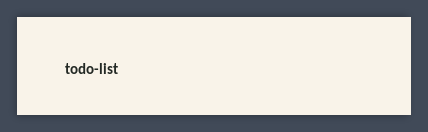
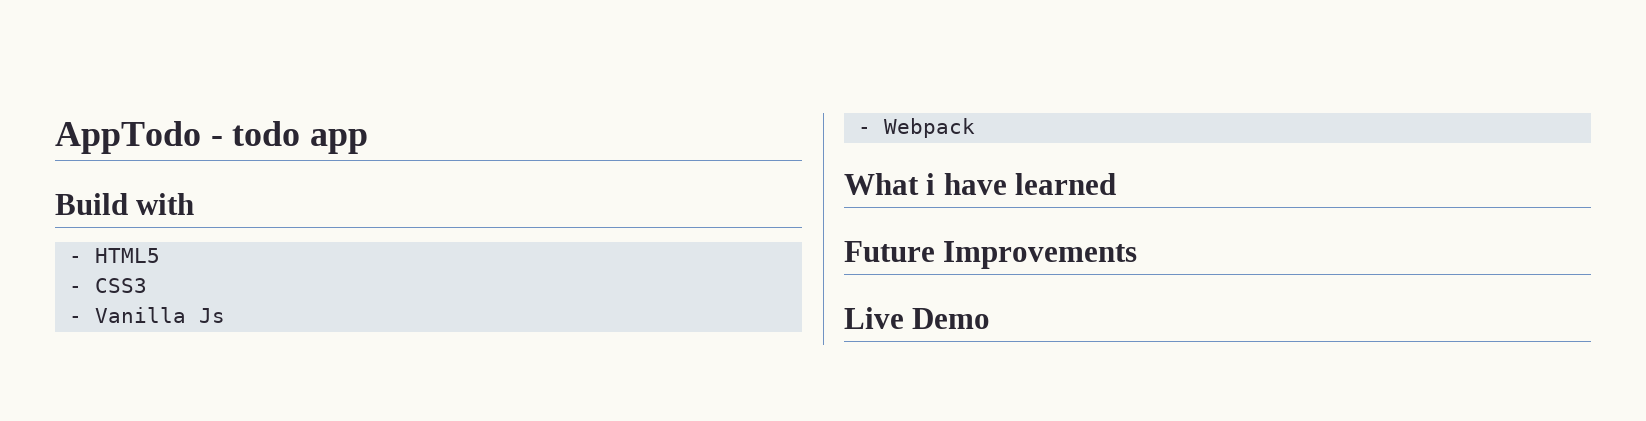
- todo-list
+ AppTodo - todo app
+ Build with
+ - HTML5
+ - CSS3
+ - Vanilla Js
+ - Webpack
+ What i have learned
+ Future Improvements
+ Live Demo

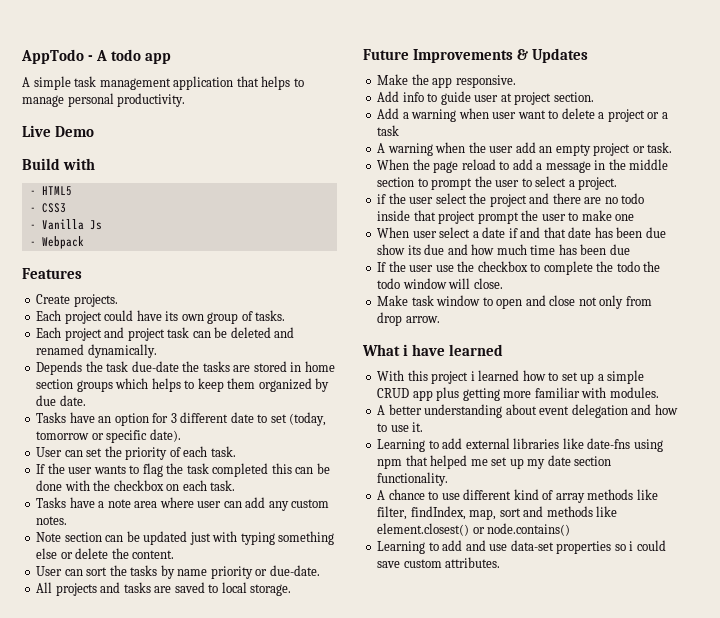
- AppTodo - todo app
+ AppTodo - A todo app
+ A simple task management application that helps to manage personal productivity.
+ Live Demo
+ Features
+ Create projects.
+ Each project could have its own group of tasks.
+ Each project and project task can be deleted and renamed dynamically.
+ Depends the task due-date the tasks are stored in home section groups which helps to keep them organized by due date.
+ Tasks have an option for 3 different date to set (today, tomorrow or specific date).
+ User can set the priority of each task.
+ If the user wants to flag the task completed this can be done with the checkbox on each task.
+ Tasks have a note area where user can add any custom notes.
+ Note section can be updated just with typing something else or delete the content.
+ User can sort the tasks by name priority or due-date.
+ All projects and tasks are saved to local storage.
+ Future Improvements & Updates
+ Make the app responsive.
+ Add info to guide user at project section.
+ Add a warning when user want to delete a project or a task
+ A warning when the user add an empty project or task.
+ When the page reload to add a message in the middle section to prompt the user to select a project.
+ if the user select the project and there are no todo inside that project prompt the user to make one
+ When user select a date if and that date has been due show its due and how much time has been due
+ If the user use the checkbox to complete the todo the todo window will close.
+ Make task window to open and close not only from drop arrow.
  What i have learned
- Future Improvements
- Live Demo
+ With this project i learned how to set up a simple CRUD app plus getting more familiar with modules.
+ A better understanding about event delegation and how to use it.
+ Learning to add external libraries like date-fns using npm that helped me set up my date section functionality.
+ A chance to use different kind of array methods like filter, findIndex, map, sort and methods like element.closest() or node.contains()
+ Learning to add and use data-set properties so i could save custom attributes.

